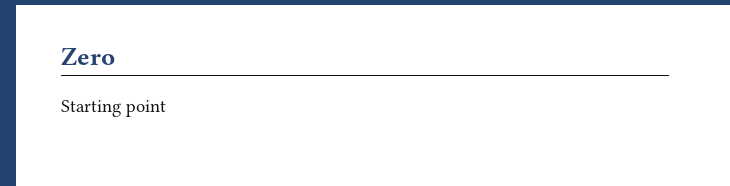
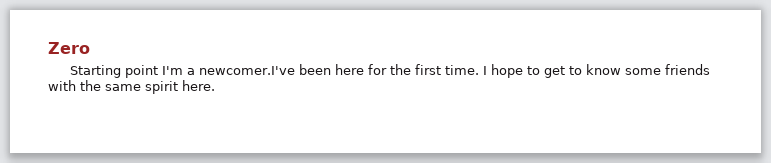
- Starting point
+ Starting point I'm a newcomer.I've been here for the first time. I hope to get to know some friends with the same spirit here.

